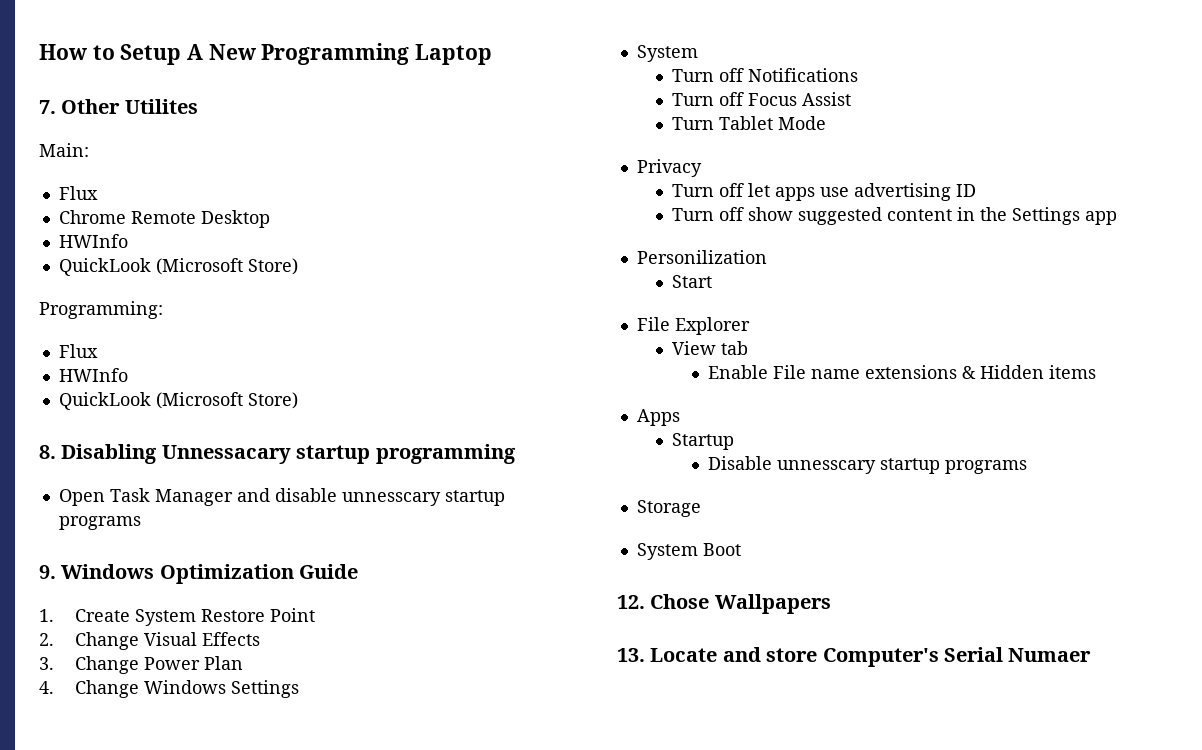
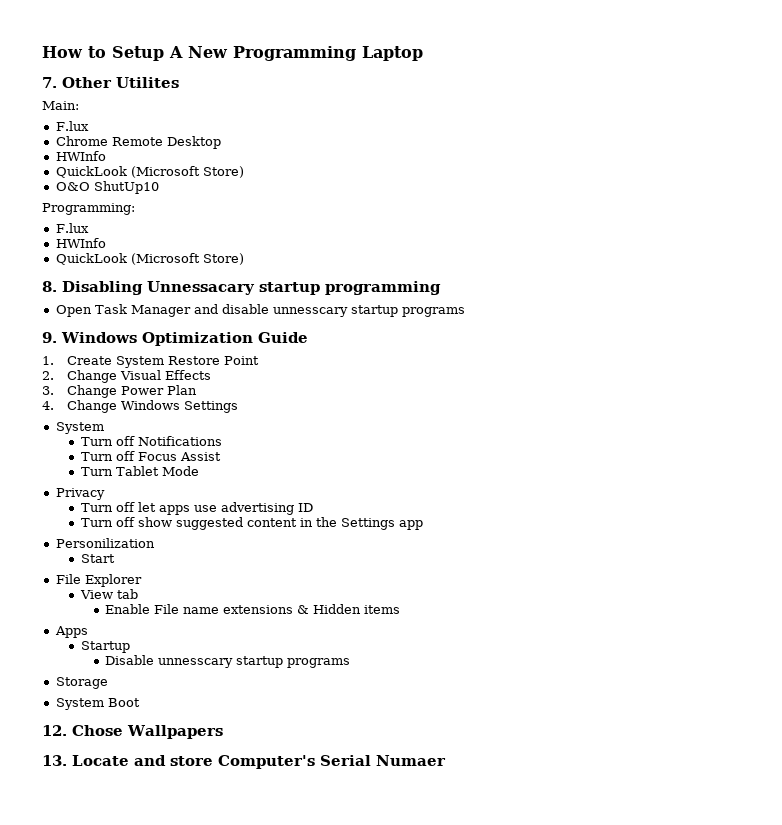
  Main:
- Flux
+ F.lux
+ O&O ShutUp10
  Programming:
- Flux
+ F.lux

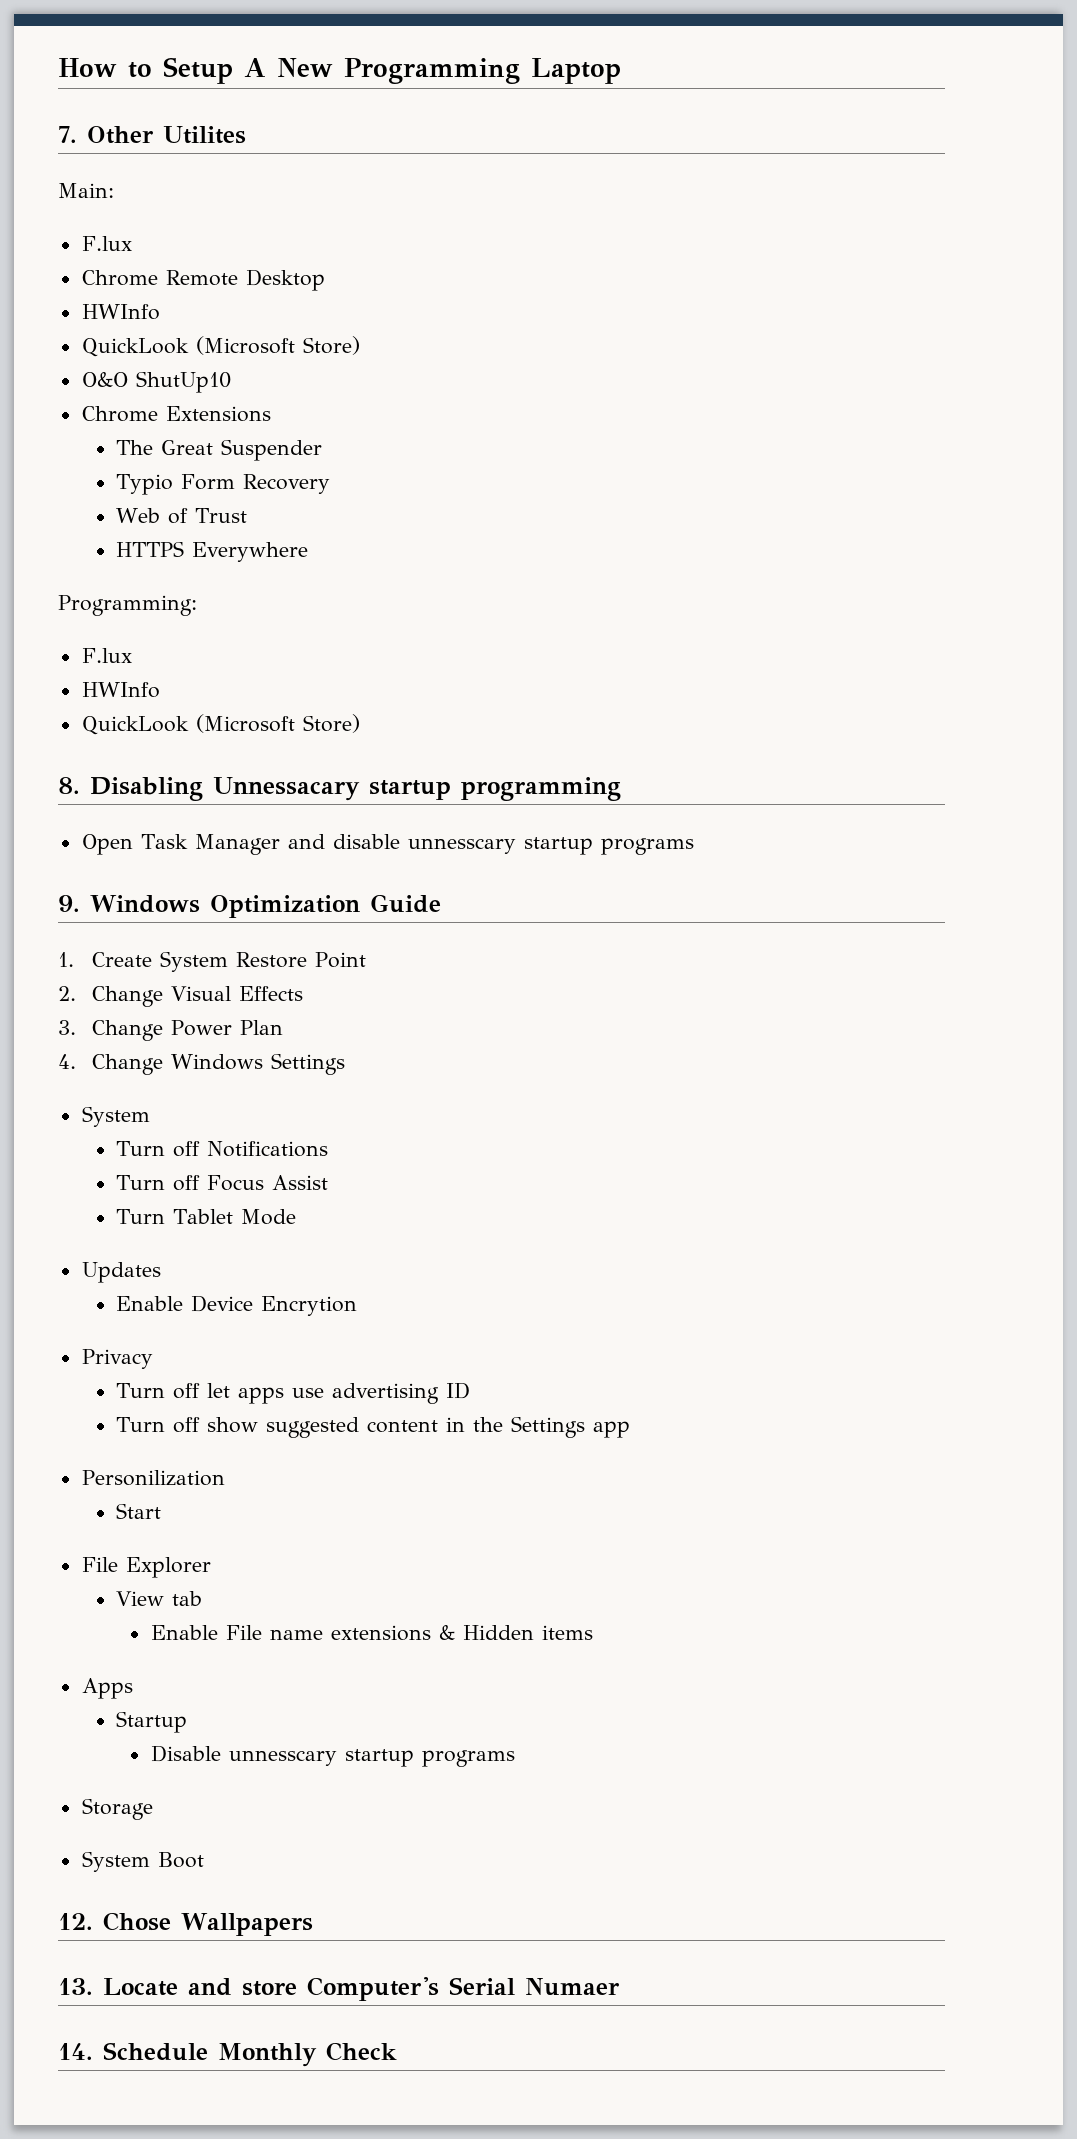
+ Chrome Extensions
+ The Great Suspender
+ Typio Form Recovery
+ Web of Trust
+ HTTPS Everywhere
+ Updates
+ Enable Device Encrytion
+ 14. Schedule Monthly Check

